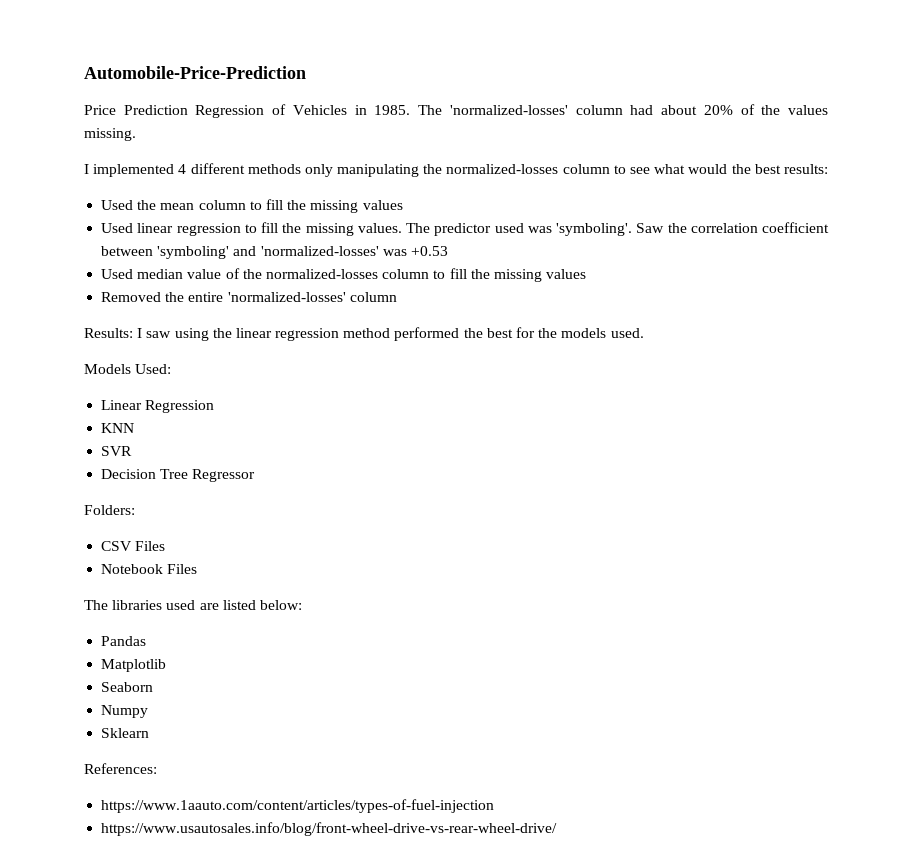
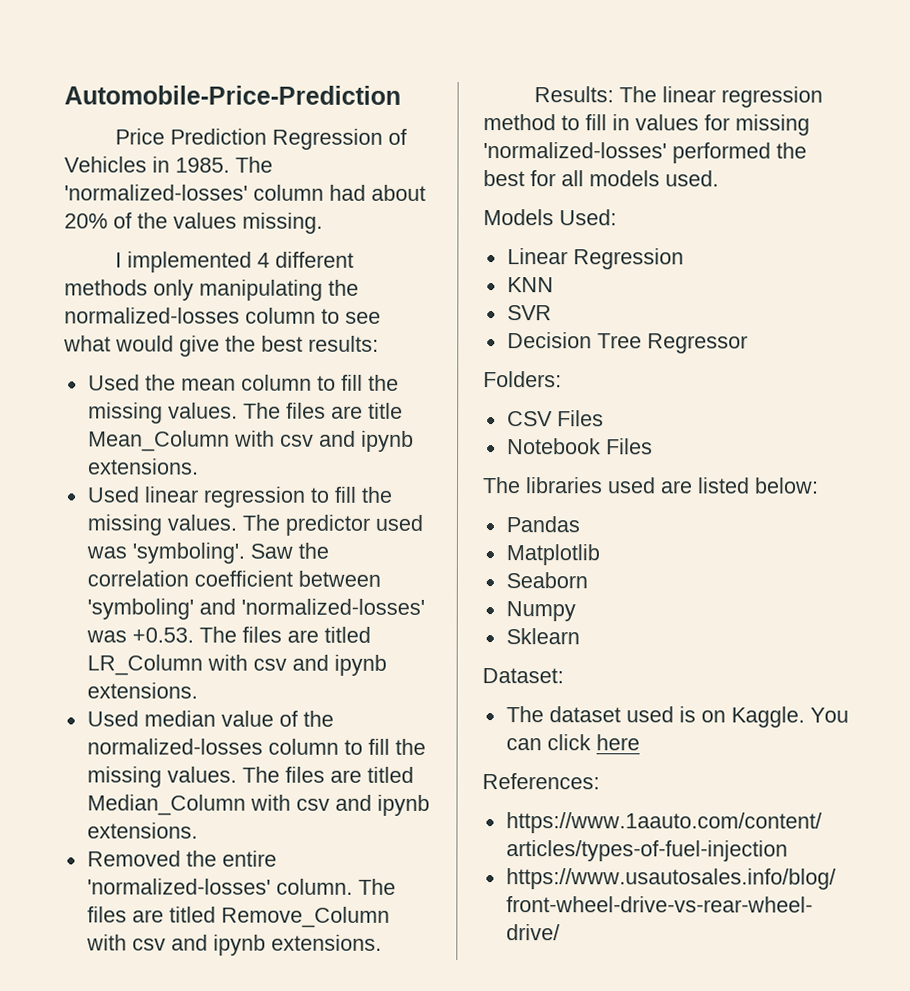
- I implemented 4 different methods only manipulating the normalized-losses column to see what would the best results:
+ I implemented 4 different methods only manipulating the normalized-losses column to see what would give the best results:
- Used the mean column to fill the missing values
+ Used the mean column to fill the missing values. The files are title Mean_Column with csv and ipynb extensions.
- Saw the correlation coefficient between 'symboling' and 'normalized-losses' was +0.53
+ Saw the correlation coefficient between 'symboling' and 'normalized-losses' was +0.53. The files are titled LR_Column with csv and ipynb extensions.
- Used median value of the normalized-losses column to fill the missing values
- Removed the entire 'normalized-losses' column
- Results: I saw using the linear regression method performed the best for the models used.
+ Used median value of the normalized-losses column to fill the missing values. The files are titled Median_Column with csv and ipynb extensions.
+ Removed the entire 'normalized-losses' column. The files are titled Remove_Column with csv and ipynb extensions.
+ Results: The linear regression method to fill in values for missing 'normalized-losses' performed the best for all models used.
+ Dataset:
+ The dataset used is on Kaggle. You can click here

